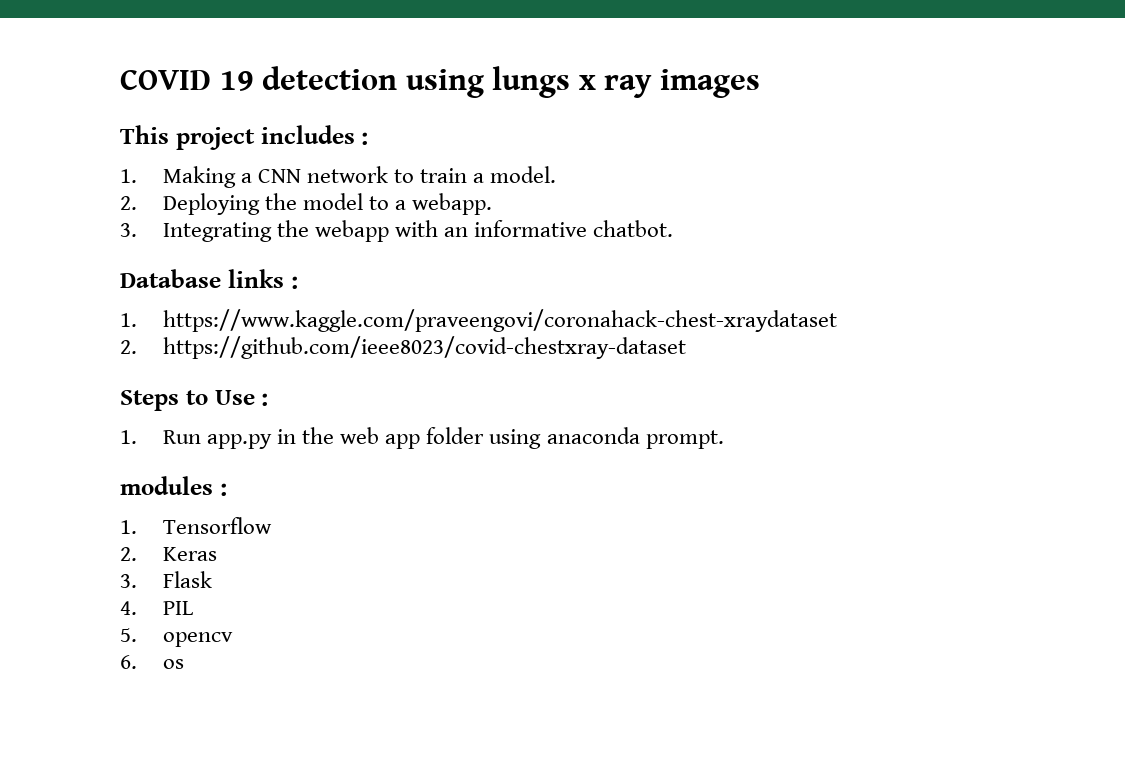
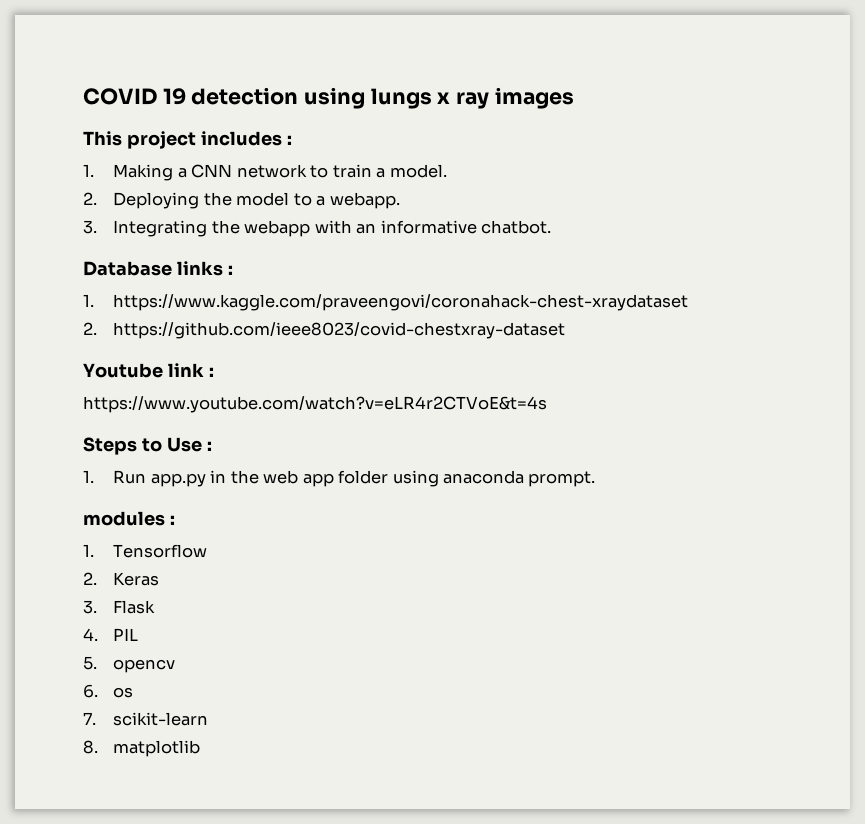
+ Youtube link :
+ https://www.youtube.com/watch?v=eLR4r2CTVoE&t=4s
+ 7. scikit-learn
+ 8. matplotlib

